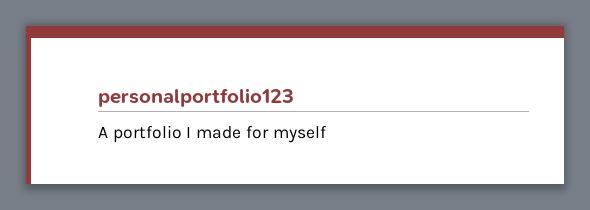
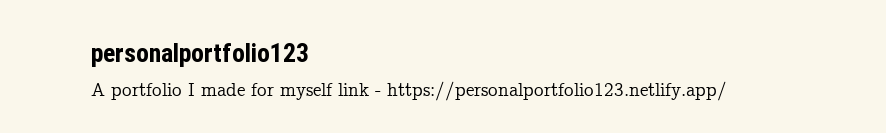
- A portfolio I made for myself
+ A portfolio I made for myself link - https://personalportfolio123.netlify.app/

